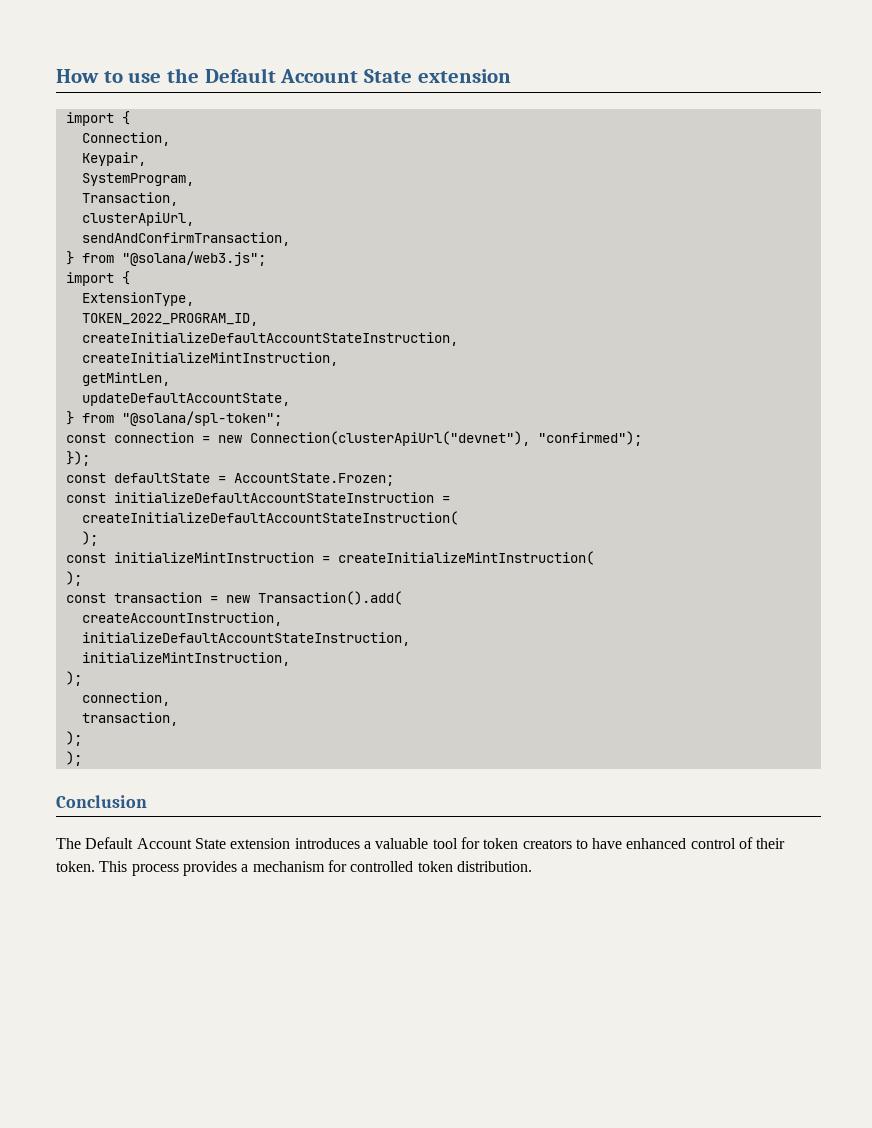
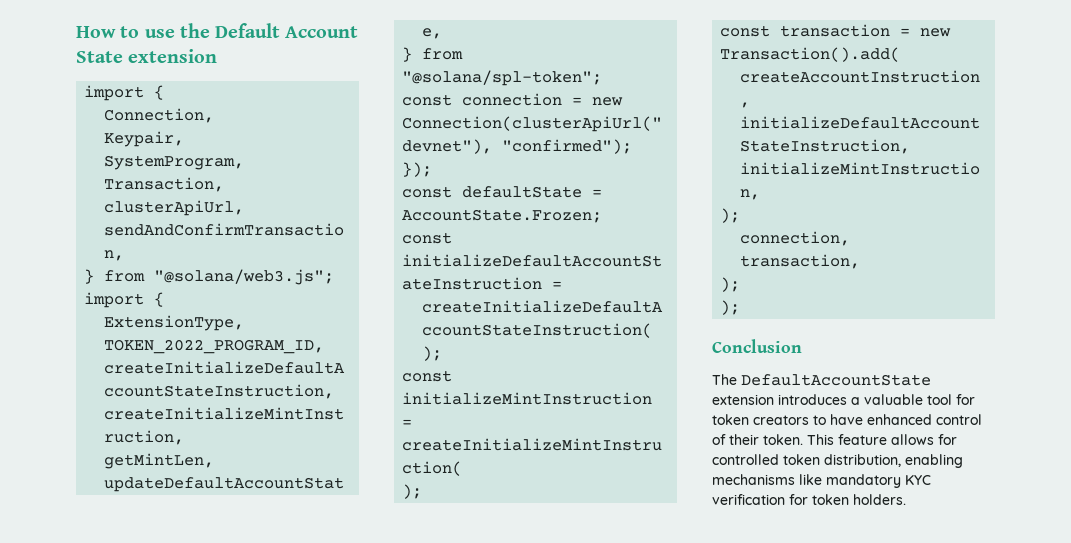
- The Default Account State extension introduces a valuable tool for token creators to have enhanced control of their token.
+ The DefaultAccountState extension introduces a valuable tool for token creators to have enhanced control of their token.
- This process provides a mechanism for controlled token distribution.
+ This feature allows for controlled token distribution, enabling mechanisms like mandatory KYC verification for token holders.

